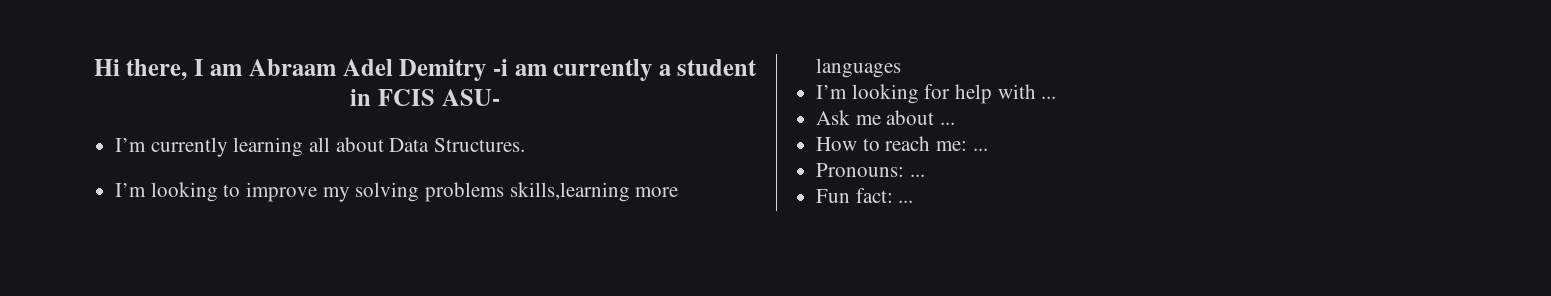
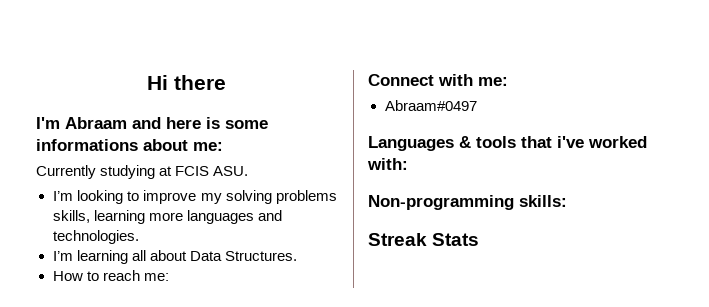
- Hi there, I am Abraam Adel Demitry -i am currently a student in FCIS ASU-
- I’m currently learning all about Data Structures.
+ Hi there
+ I'm Abraam and here is some informations about me:
+ Currently studying at FCIS ASU.
- I’m looking to improve my solving problems skills,learning more languages
- I’m looking for help with ...
- Ask me about ...
- How to reach me: ...
- Pronouns: ...
- Fun fact: ...
+ I’m looking to improve my solving problems skills, learning more languages and technologies.
+ I’m learning all about Data Structures.
+ How to reach me:
+ Connect with me:
+ Abraam#0497
+ Languages & tools that i've worked with:
+ Non-programming skills:
+ Streak Stats

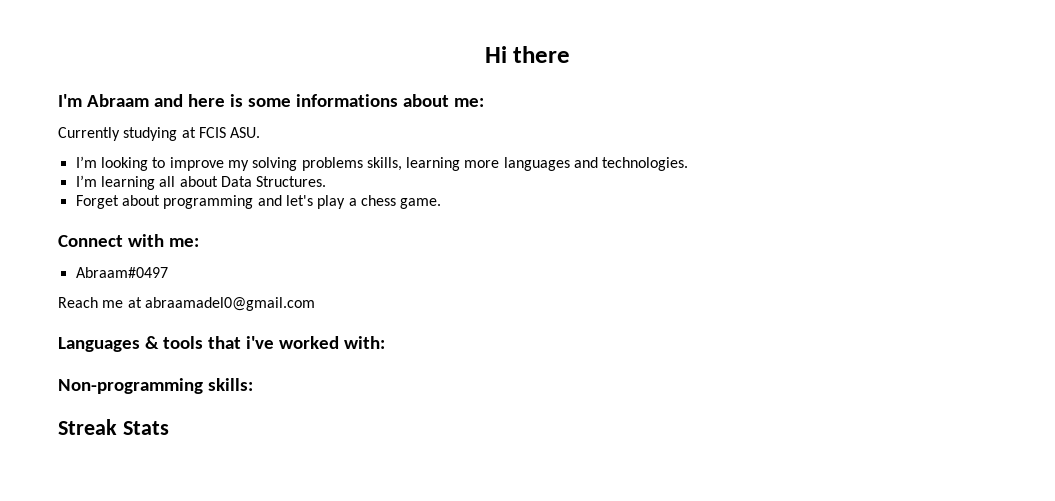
- How to reach me:
+ Forget about programming and let's play a chess game.
+ Reach me at abraamadel0@gmail.com

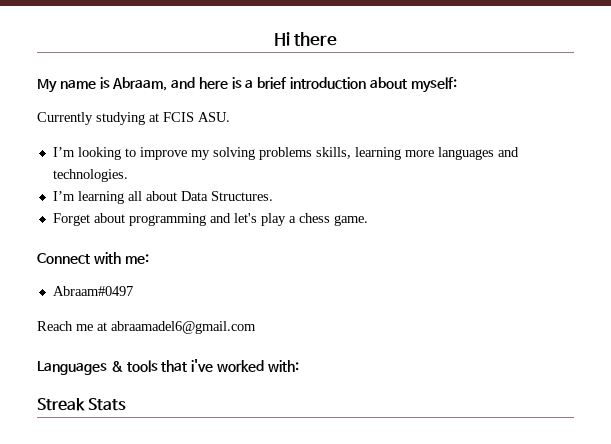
- I'm Abraam and here is some informations about me:
+ My name is Abraam, and here is a brief introduction about myself:
- Reach me at abraamadel0@gmail.com
+ Reach me at abraamadel6@gmail.com
- Non-programming skills:

